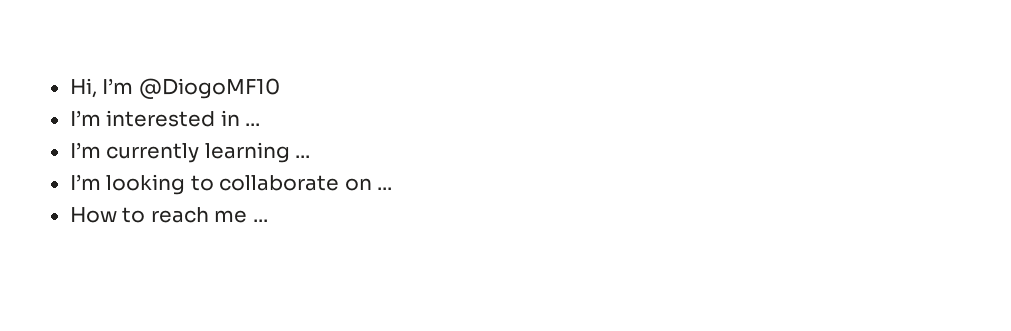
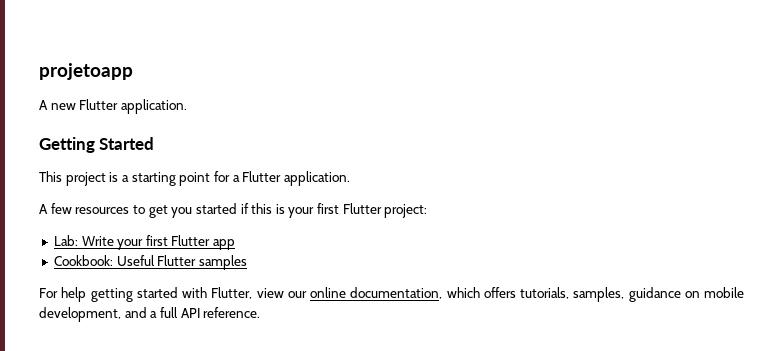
- Hi, I’m @DiogoMF10
- I’m interested in ...
- I’m currently learning ...
- I’m looking to collaborate on ...
- How to reach me ...
+ projetoapp
+ A new Flutter application.
+ Getting Started
+ This project is a starting point for a Flutter application.
+ A few resources to get you started if this is your first Flutter project:
+ Lab: Write your first Flutter app
+ Cookbook: Useful Flutter samples
+ For help getting started with Flutter, view our online documentation, which offers tutorials, samples, guidance on mobile development, and a full API reference.

